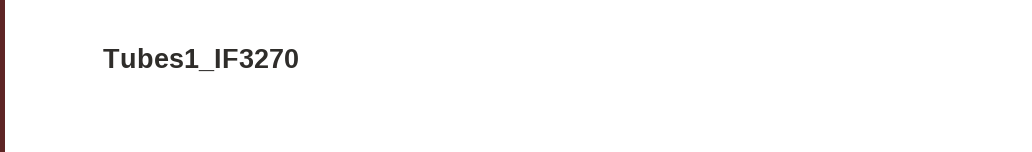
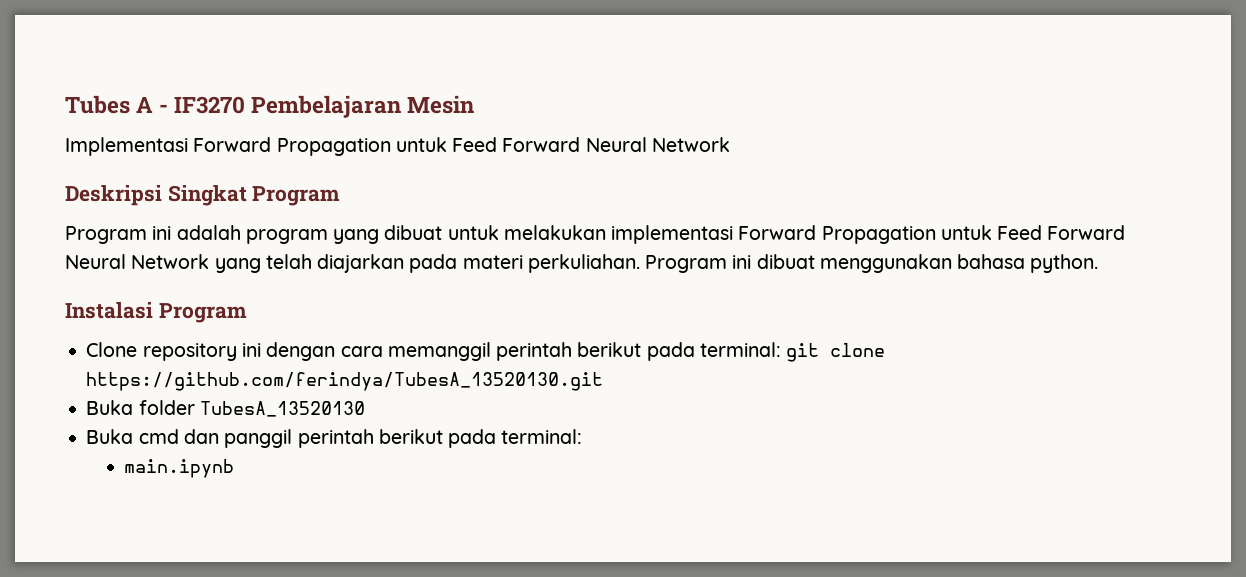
- Tubes1_IF3270
+ Tubes A - IF3270 Pembelajaran Mesin
+ Implementasi Forward Propagation untuk Feed Forward Neural Network
+ Deskripsi Singkat Program
+ Program ini adalah program yang dibuat untuk melakukan implementasi Forward Propagation untuk Feed Forward Neural Network yang telah diajarkan pada materi perkuliahan. Program ini dibuat menggunakan bahasa python.
+ Instalasi Program
+ Clone repository ini dengan cara memanggil perintah berikut pada terminal: git clone https://github.com/ferindya/TubesA_13520130.git
+ Buka folder TubesA_13520130
+ Buka cmd dan panggil perintah berikut pada terminal:
+ main.ipynb

